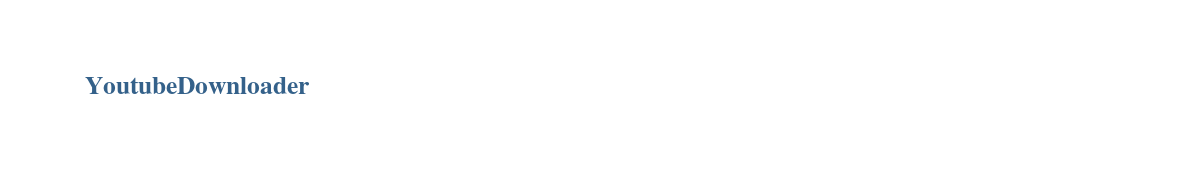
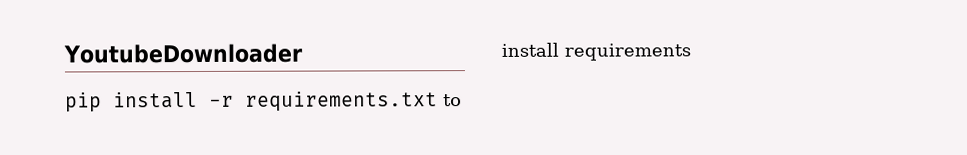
+ pip install -r requirements.txt to install requirements

